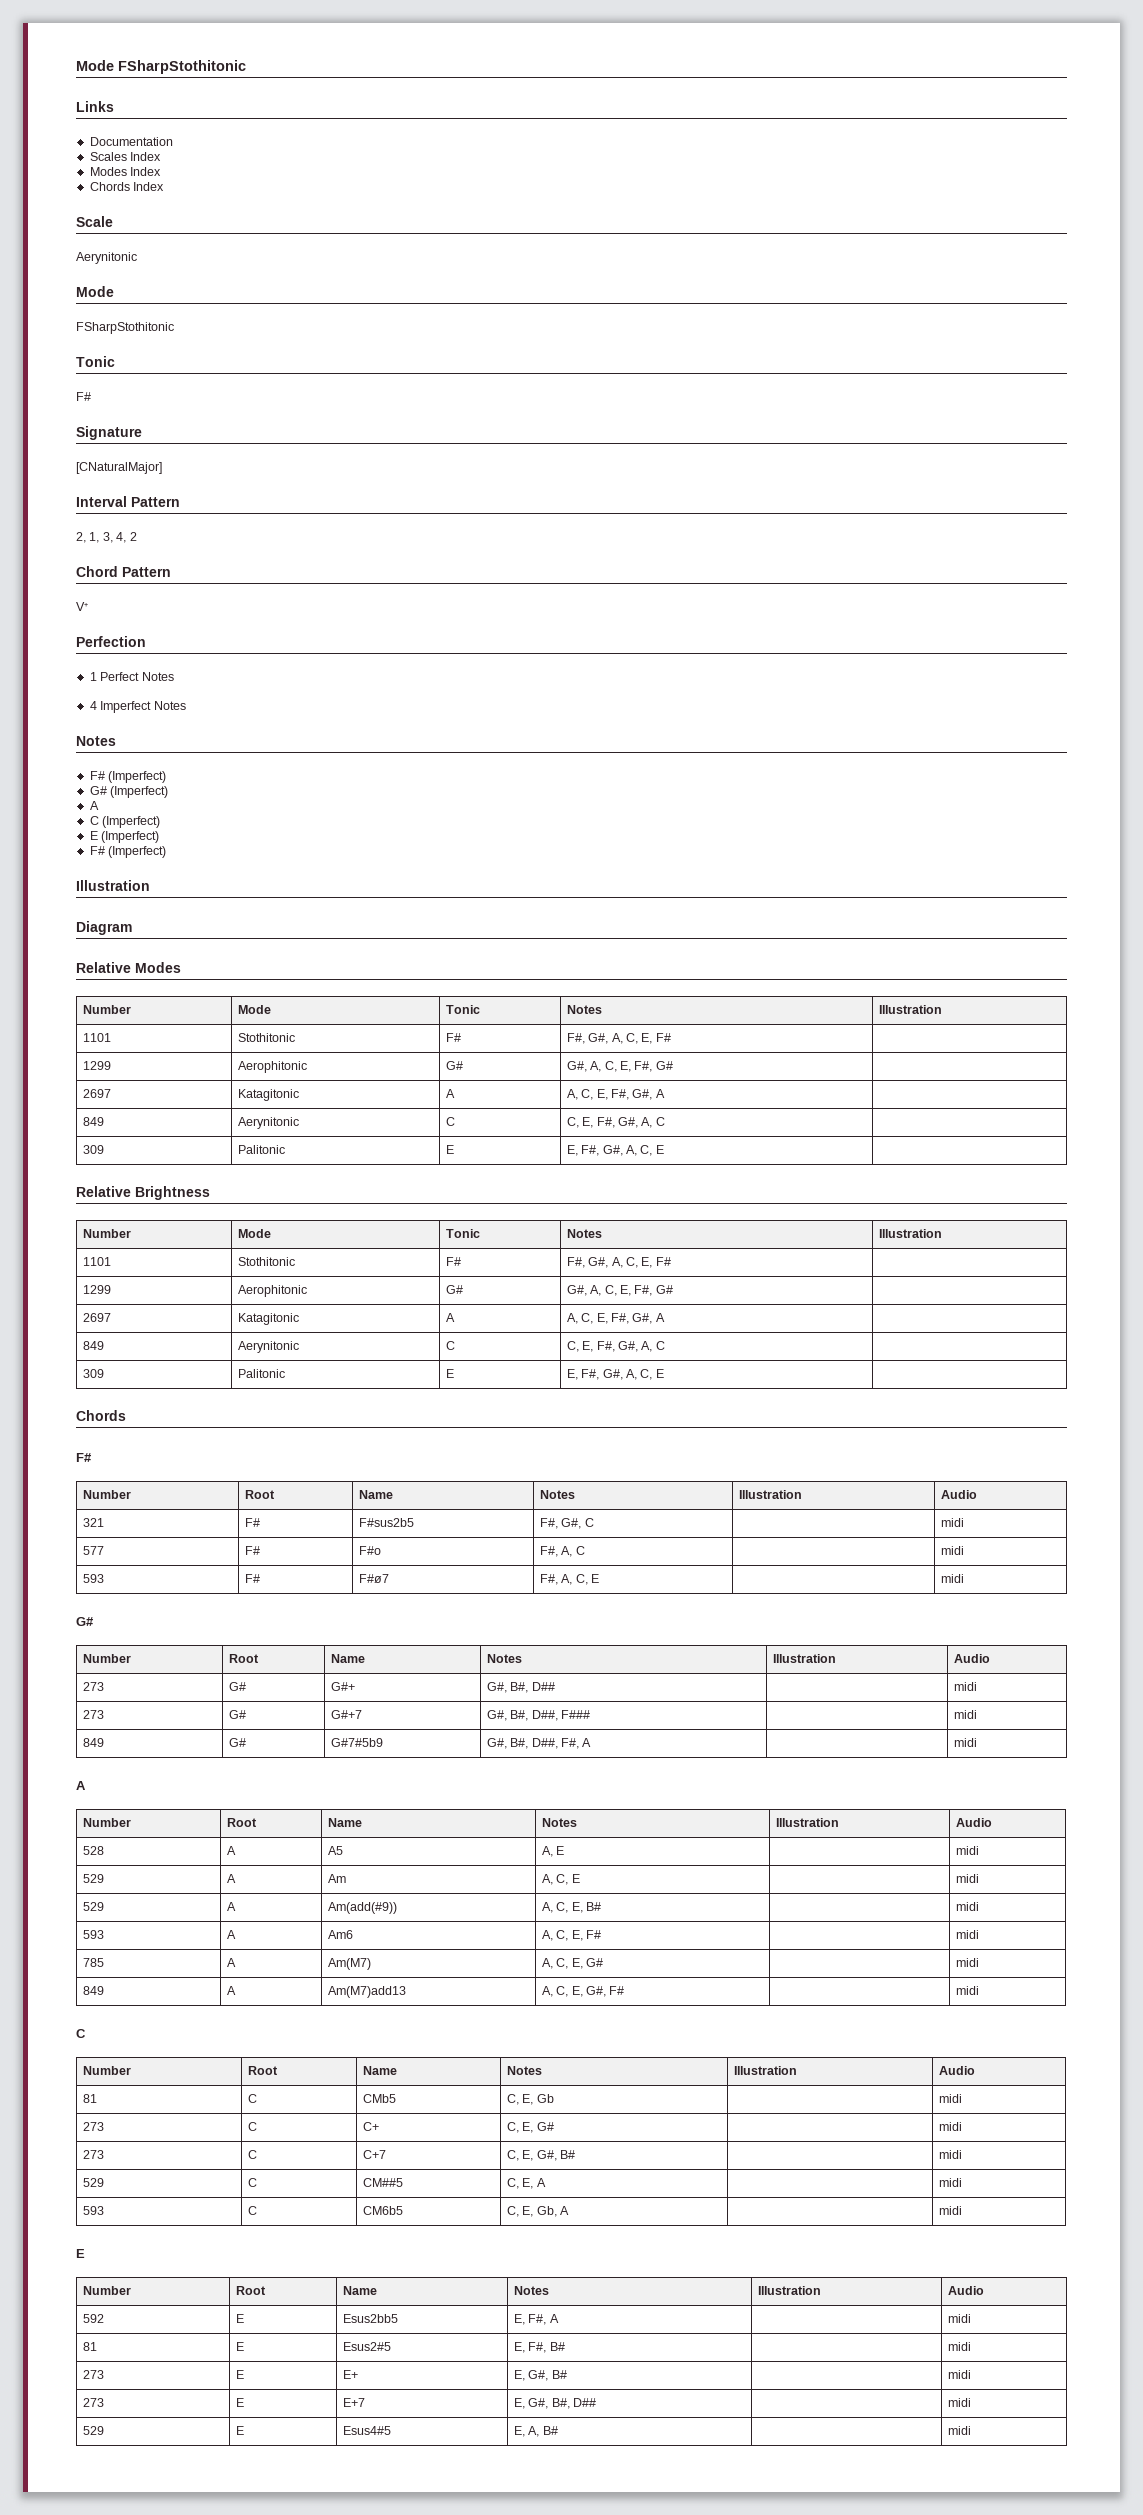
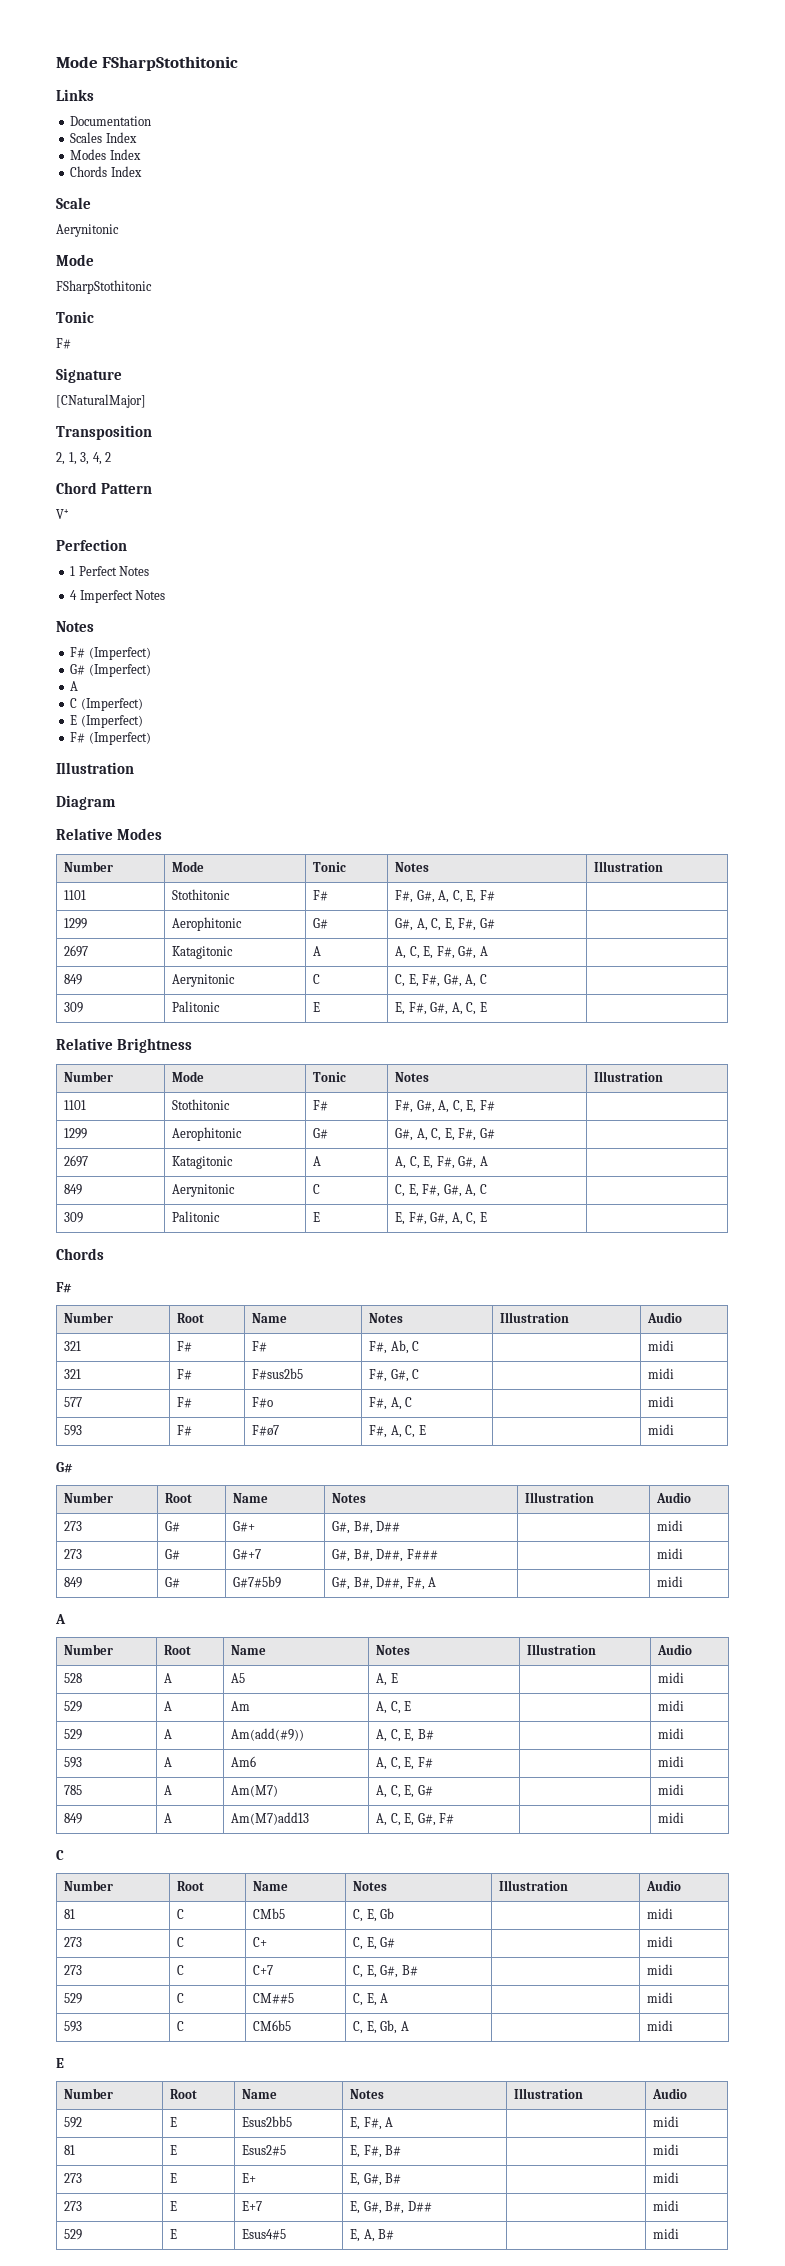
- Interval Pattern
+ Transposition
+ 321 | F# | F# | F#, Ab, C | | midi

